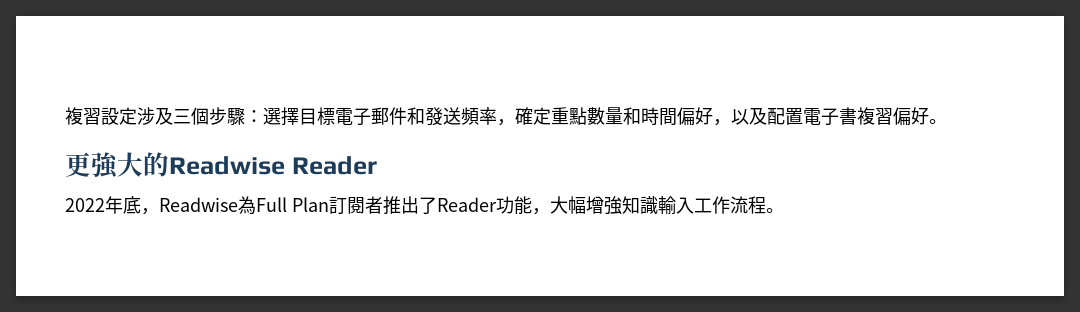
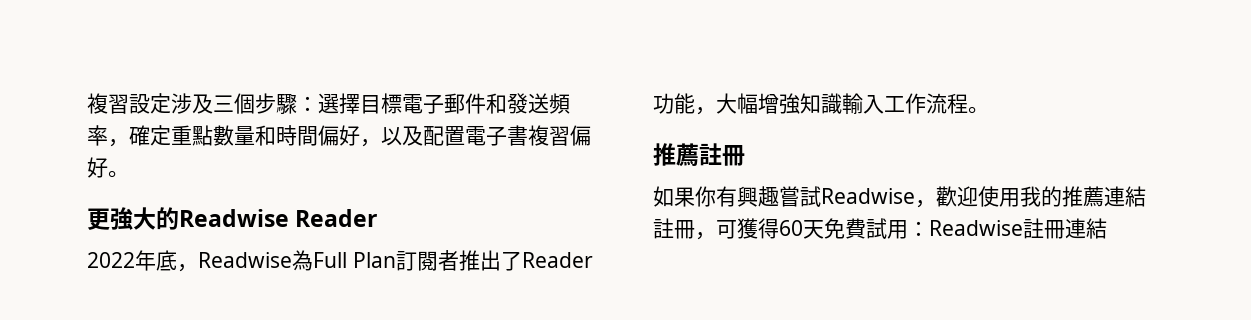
+ 推薦註冊
+ 如果你有興趣嘗試Readwise，歡迎使用我的推薦連結註冊，可獲得60天免費試用：Readwise註冊連結

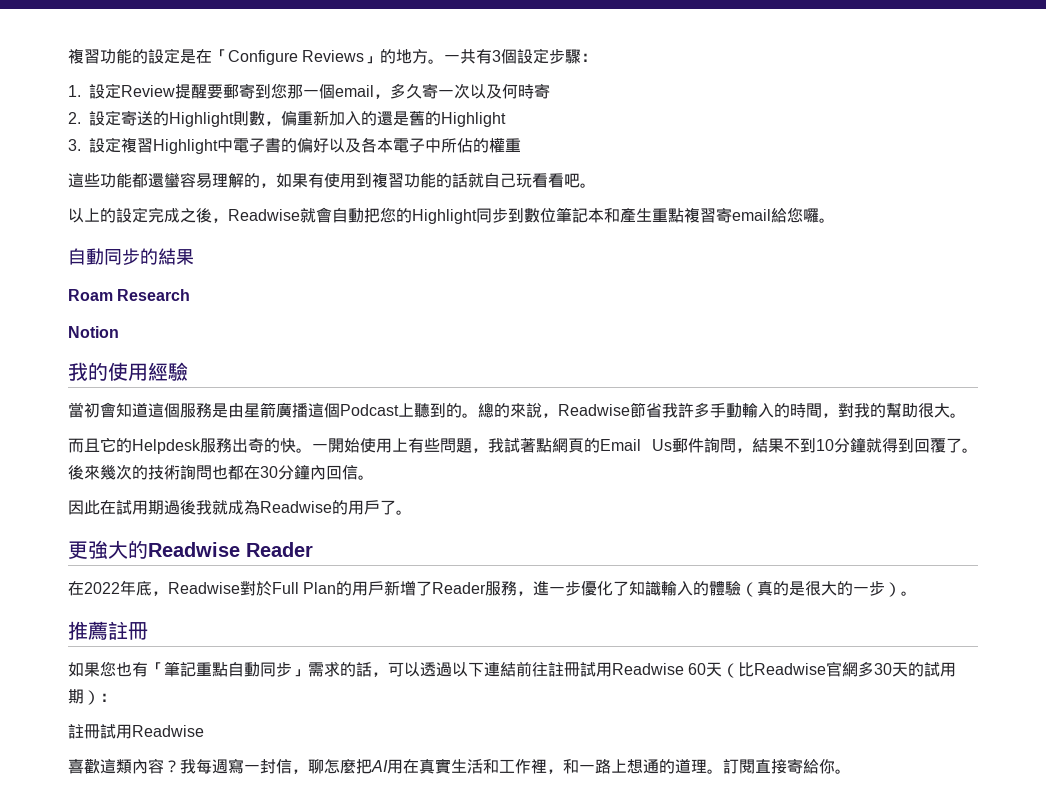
- 複習設定涉及三個步驟：選擇目標電子郵件和發送頻率，確定重點數量和時間偏好，以及配置電子書複習偏好。
+ 複習功能的設定是在「Configure Reviews」的地方。一共有3個設定步驟：
+ 1.設定Review提醒要郵寄到您那一個email，多久寄一次以及何時寄
+ 2.設定寄送的Highlight則數，偏重新加入的還是舊的Highlight
+ 3.設定複習Highlight中電子書的偏好以及各本電子中所佔的權重
+ 這些功能都還蠻容易理解的，如果有使用到複習功能的話就自己玩看看吧。
+ 以上的設定完成之後，Readwise就會自動把您的Highlight同步到數位筆記本和產生重點複習寄email給您囉。
+ 自動同步的結果
+ Roam Research
+ Notion
+ 我的使用經驗
+ 當初會知道這個服務是由星箭廣播這個Podcast上聽到的。總的來說，Readwise節省我許多手動輸入的時間，對我的幫助很大。
+ 而且它的Helpdesk服務出奇的快。一開始使用上有些問題，我試著點網頁的Email Us郵件詢問，結果不到10分鐘就得到回覆了。後來幾次的技術詢問也都在30分鐘內回信。
+ 因此在試用期過後我就成為Readwise的用戶了。
- 2022年底，Readwise為Full Plan訂閱者推出了Reader功能，大幅增強知識輸入工作流程。
+ 在2022年底，Readwise對於Full Plan的用戶新增了Reader服務，進一步優化了知識輸入的體驗（真的是很大的一步）。
  推薦註冊
- 如果你有興趣嘗試Readwise，歡迎使用我的推薦連結註冊，可獲得60天免費試用：Readwise註冊連結
+ 如果您也有「筆記重點自動同步」需求的話，可以透過以下連結前往註冊試用Readwise 60天（比Readwise官網多30天的試用期）：
+ 註冊試用Readwise
+ 喜歡這類內容？我每週寫一封信，聊怎麼把AI用在真實生活和工作裡，和一路上想通的道理。訂閱直接寄給你。

